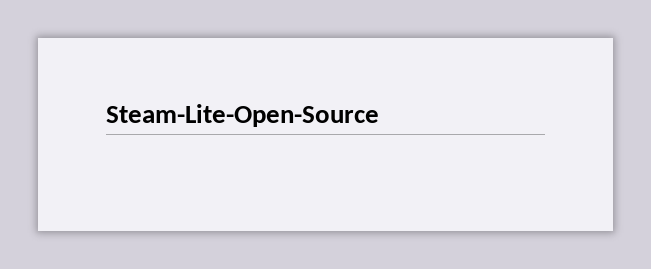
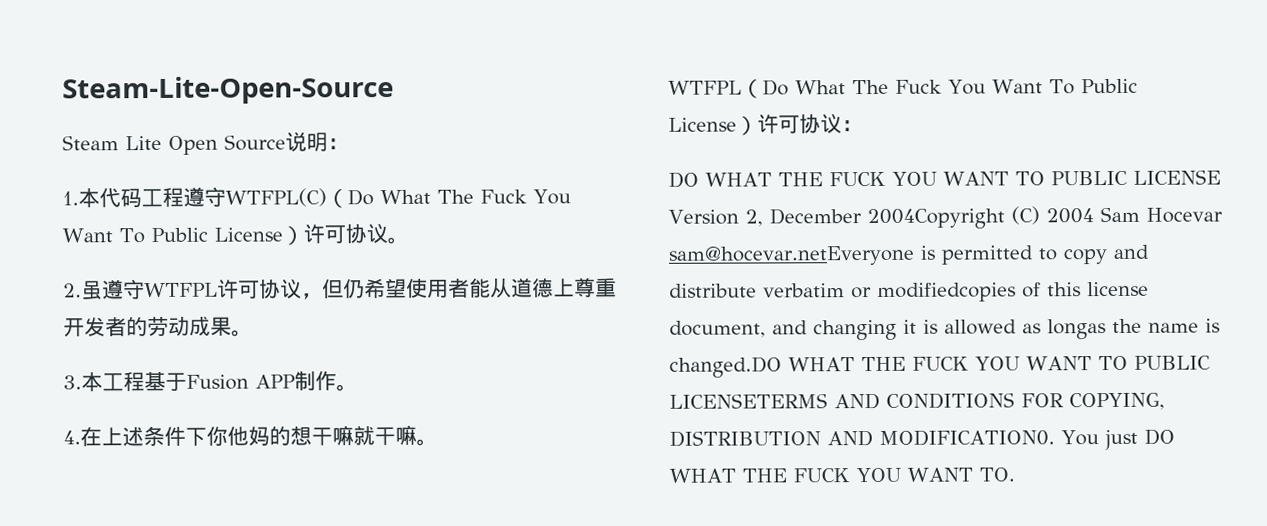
+ Steam Lite Open Source说明：
+ 1.本代码工程遵守WTFPL(C)（Do What The Fuck You Want To Public License）许可协议。
+ 2.虽遵守WTFPL许可协议，但仍希望使用者能从道德上尊重开发者的劳动成果。
+ 3.本工程基于Fusion APP制作。
+ 4.在上述条件下你他妈的想干嘛就干嘛。
+ WTFPL（Do What The Fuck You Want To Public License）许可协议：
+ DO WHAT THE FUCK YOU WANT TO PUBLIC LICENSE Version 2, December 2004Copyright (C) 2004 Sam Hocevar sam@hocevar.netEveryone is permitted to copy and distribute verbatim or modifiedcopies of this license document, and changing it is allowed as longas the name is changed.DO WHAT THE FUCK YOU WANT TO PUBLIC LICENSETERMS AND CONDITIONS FOR COPYING, DISTRIBUTION AND MODIFICATION0. You just DO WHAT THE FUCK YOU WANT TO.

